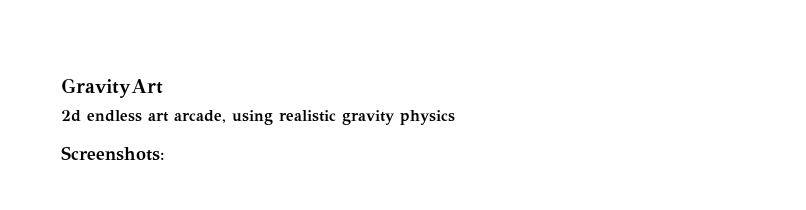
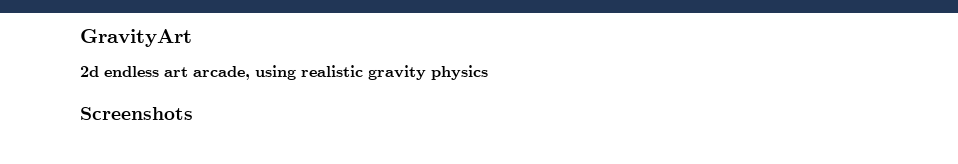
- Screenshots:
+ Screenshots

